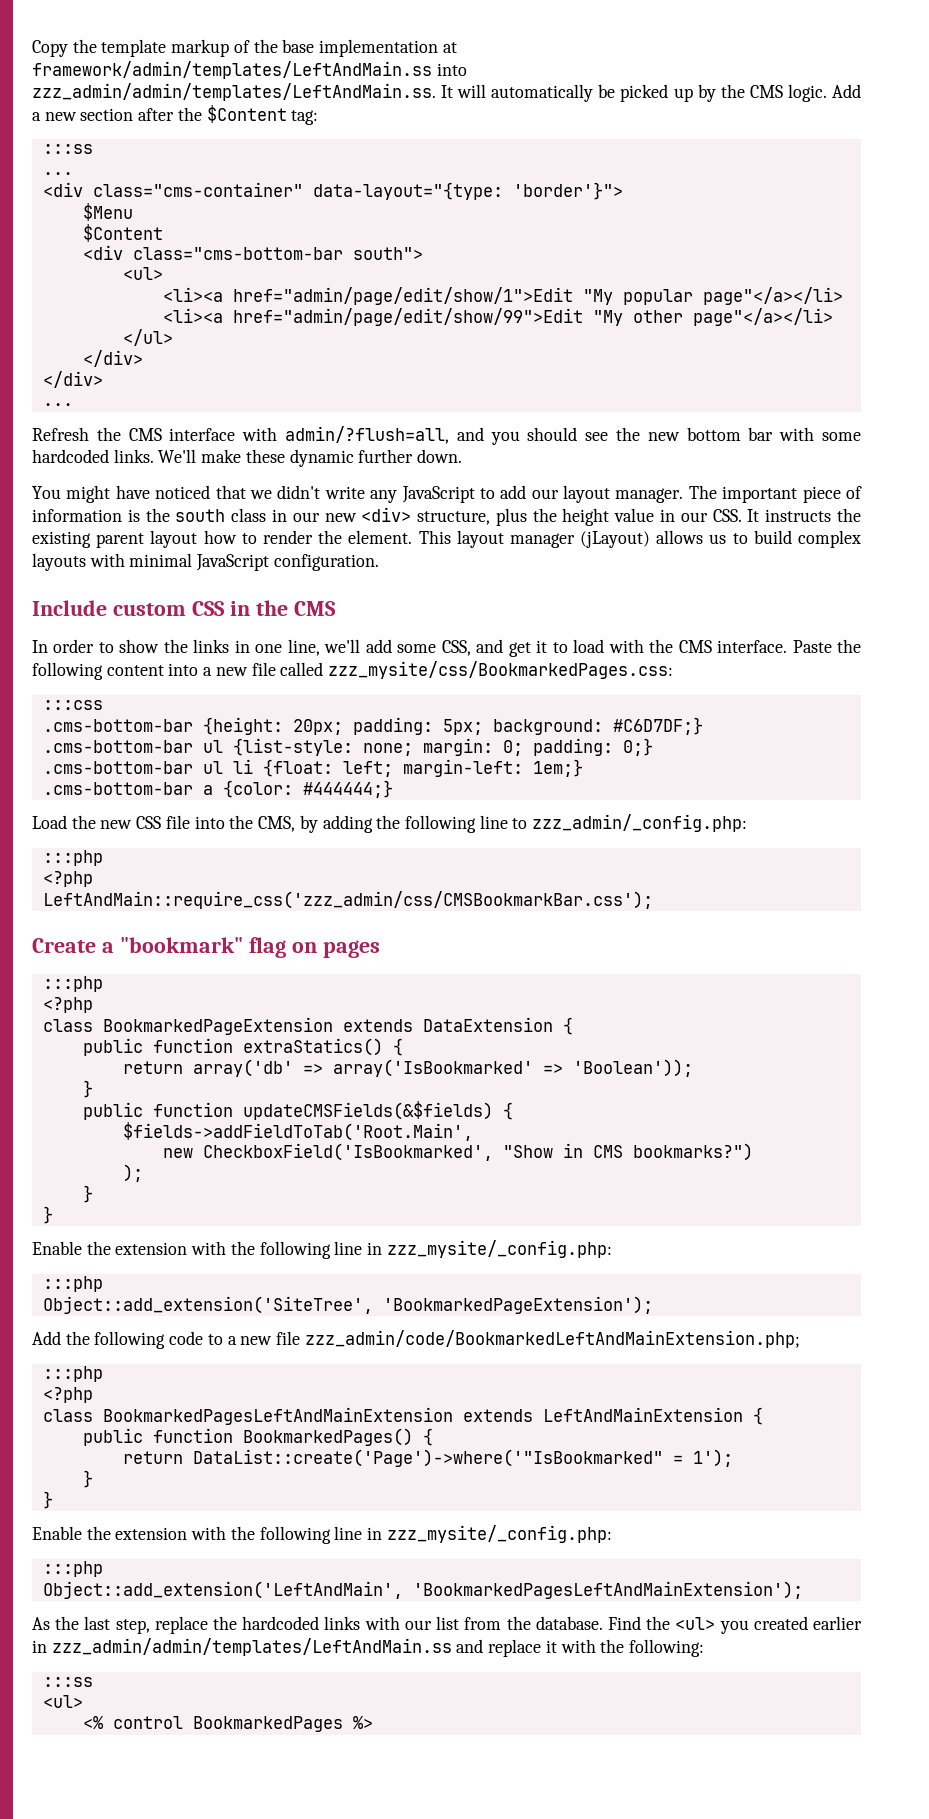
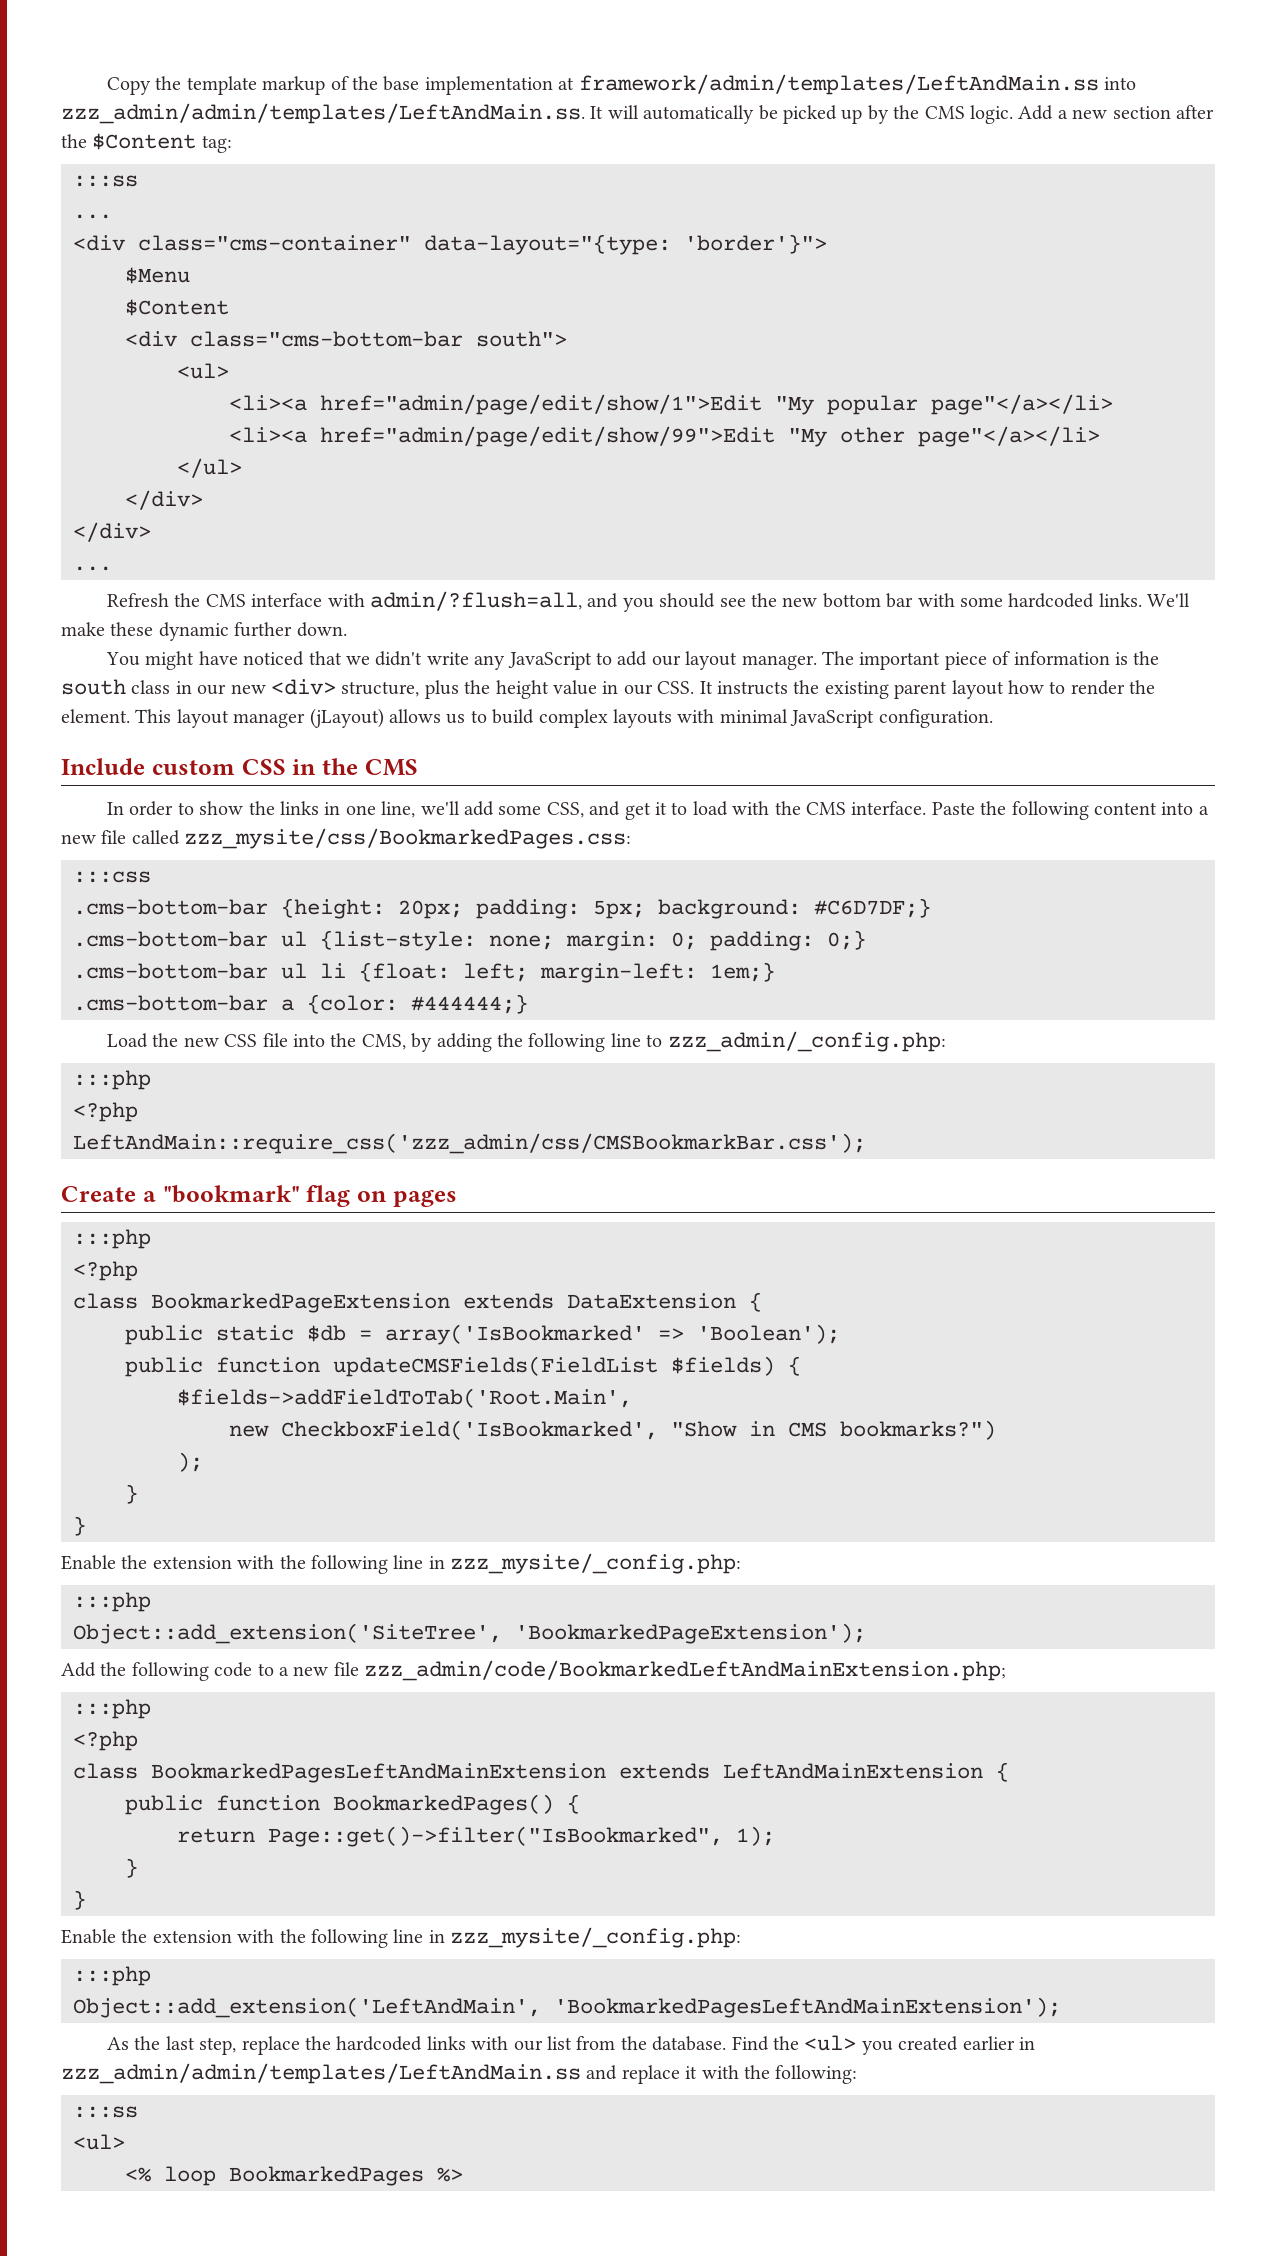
- public function extraStatics() {
- return array('db' => array('IsBookmarked' => 'Boolean'));
- }
- public function updateCMSFields(&$fields) {
+ public static $db = array('IsBookmarked' => 'Boolean');
+ public function updateCMSFields(FieldList $fields) {
- return DataList::create('Page')->where('"IsBookmarked" = 1');
+ return Page::get()->filter("IsBookmarked", 1);
- <% control BookmarkedPages %>
+ <% loop BookmarkedPages %>

